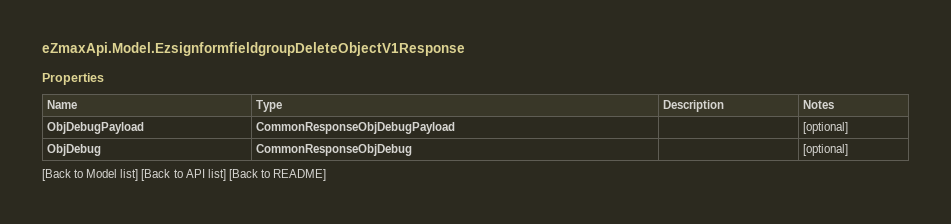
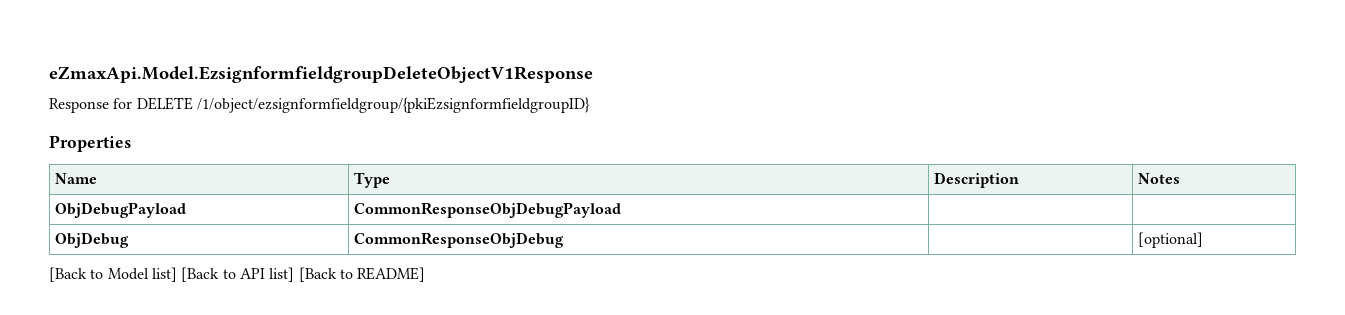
+ Response for DELETE /1/object/ezsignformfieldgroup/{pkiEzsignformfieldgroupID}
- ObjDebugPayload | CommonResponseObjDebugPayload | | [optional]
+ ObjDebugPayload | CommonResponseObjDebugPayload | |

